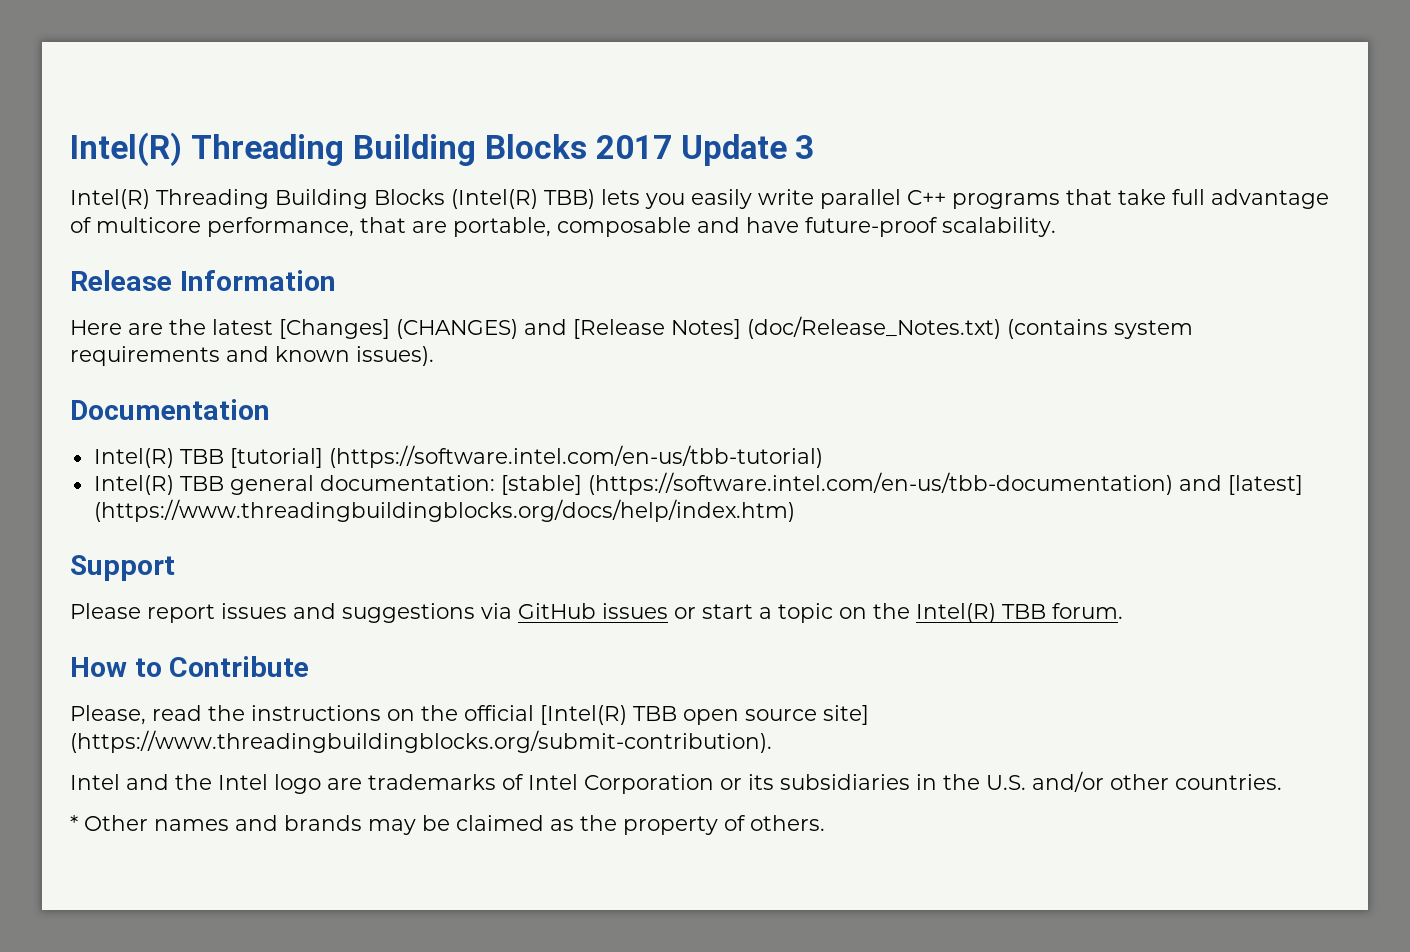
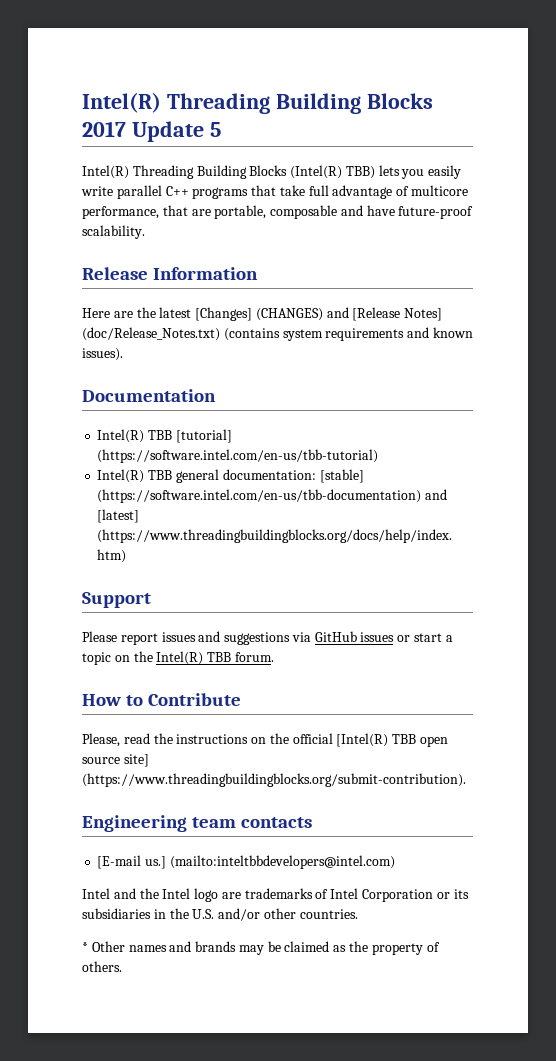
- Intel(R) Threading Building Blocks 2017 Update 3
+ Intel(R) Threading Building Blocks 2017 Update 5
+ Engineering team contacts
+ [E-mail us.] (mailto:inteltbbdevelopers@intel.com)

